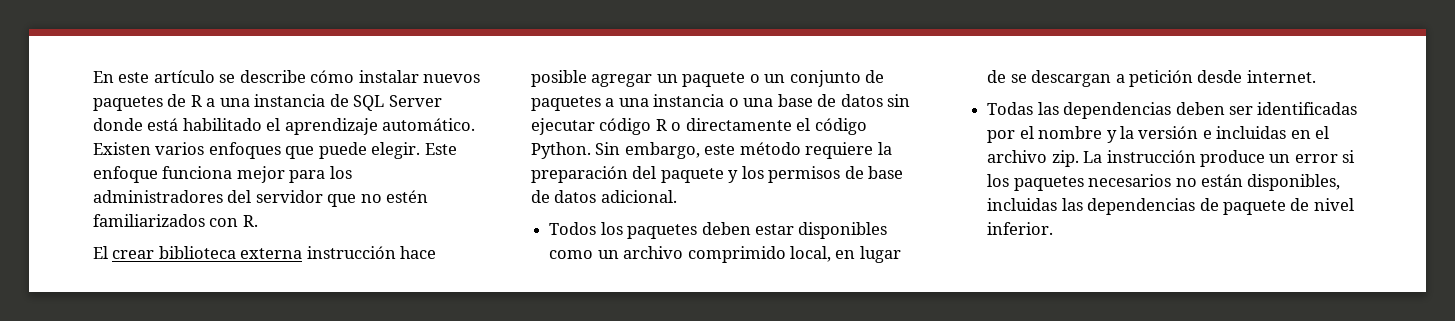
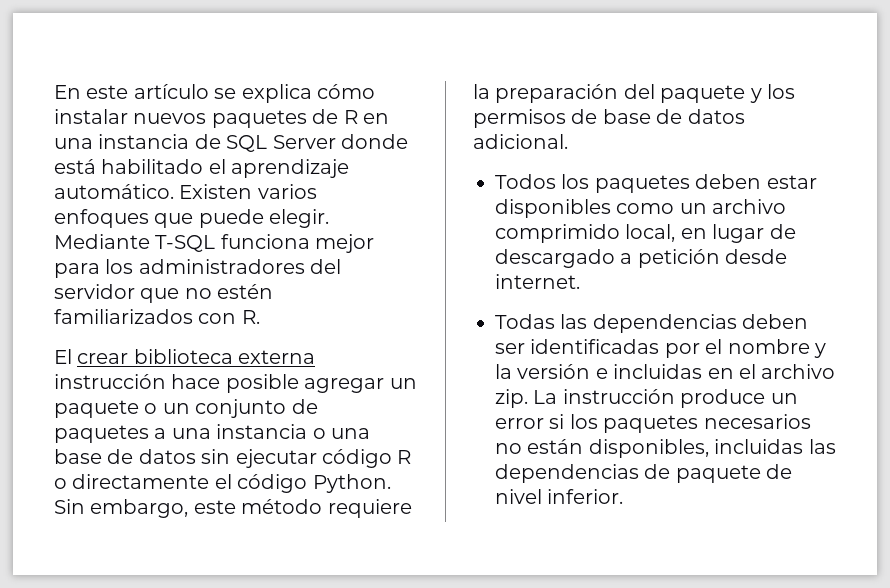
- En este artículo se describe cómo instalar nuevos paquetes de R a una instancia de SQL Server donde está habilitado el aprendizaje automático.
+ En este artículo se explica cómo instalar nuevos paquetes de R en una instancia de SQL Server donde está habilitado el aprendizaje automático.
- Este enfoque funciona mejor para los administradores del servidor que no estén familiarizados con R.
+ Mediante T-SQL funciona mejor para los administradores del servidor que no estén familiarizados con R.
- Todos los paquetes deben estar disponibles como un archivo comprimido local, en lugar de se descargan a petición desde internet.
+ Todos los paquetes deben estar disponibles como un archivo comprimido local, en lugar de descargado a petición desde internet.

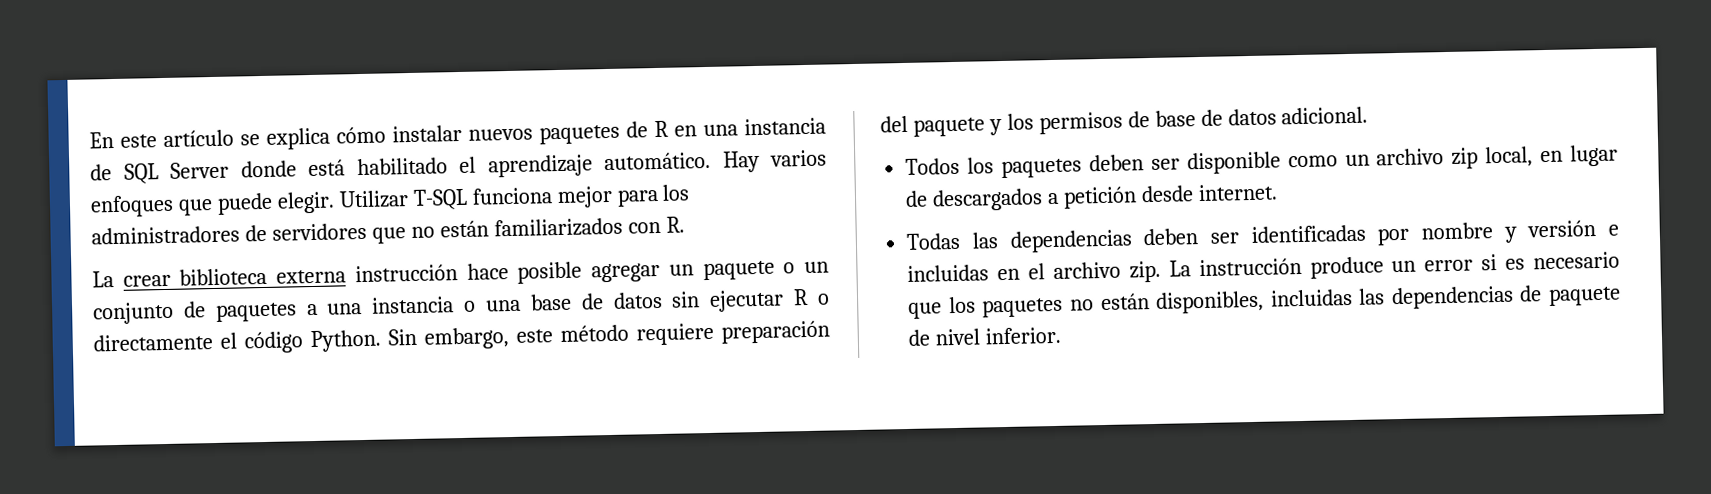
- Existen varios enfoques que puede elegir.
+ Hay varios enfoques que puede elegir.
- Mediante T-SQL funciona mejor para los administradores del servidor que no estén familiarizados con R.
+ Utilizar T-SQL funciona mejor para los administradores de servidores que no están familiarizados con R.
- El crear biblioteca externa instrucción hace posible agregar un paquete o un conjunto de paquetes a una instancia o una base de datos sin ejecutar código R o directamente el código Python.
+ La crear biblioteca externa instrucción hace posible agregar un paquete o un conjunto de paquetes a una instancia o una base de datos sin ejecutar R o directamente el código Python.
- Sin embargo, este método requiere la preparación del paquete y los permisos de base de datos adicional.
+ Sin embargo, este método requiere preparación del paquete y los permisos de base de datos adicional.
- Todos los paquetes deben estar disponibles como un archivo comprimido local, en lugar de descargado a petición desde internet.
+ Todos los paquetes deben ser disponible como un archivo zip local, en lugar de descargados a petición desde internet.
- Todas las dependencias deben ser identificadas por el nombre y la versión e incluidas en el archivo zip.
+ Todas las dependencias deben ser identificadas por nombre y versión e incluidas en el archivo zip.
- La instrucción produce un error si los paquetes necesarios no están disponibles, incluidas las dependencias de paquete de nivel inferior.
+ La instrucción produce un error si es necesario que los paquetes no están disponibles, incluidas las dependencias de paquete de nivel inferior.

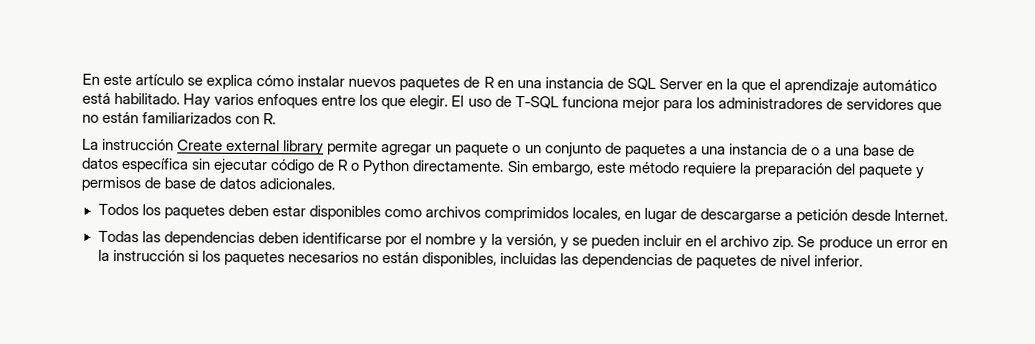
- En este artículo se explica cómo instalar nuevos paquetes de R en una instancia de SQL Server donde está habilitado el aprendizaje automático. Hay varios enfoques que puede elegir. Utilizar T-SQL funciona mejor para los administradores de servidores que no están familiarizados con R.
+ En este artículo se explica cómo instalar nuevos paquetes de R en una instancia de SQL Server en la que el aprendizaje automático está habilitado. Hay varios enfoques entre los que elegir. El uso de T-SQL funciona mejor para los administradores de servidores que no están familiarizados con R.
- La crear biblioteca externa instrucción hace posible agregar un paquete o un conjunto de paquetes a una instancia o una base de datos sin ejecutar R o directamente el código Python.
+ La instrucción Create external library permite agregar un paquete o un conjunto de paquetes a una instancia de o a una base de datos específica sin ejecutar código de R o Python directamente.
- Sin embargo, este método requiere preparación del paquete y los permisos de base de datos adicional.
+ Sin embargo, este método requiere la preparación del paquete y permisos de base de datos adicionales.
- Todos los paquetes deben ser disponible como un archivo zip local, en lugar de descargados a petición desde internet.
+ Todos los paquetes deben estar disponibles como archivos comprimidos locales, en lugar de descargarse a petición desde Internet.
- Todas las dependencias deben ser identificadas por nombre y versión e incluidas en el archivo zip.
+ Todas las dependencias deben identificarse por el nombre y la versión, y se pueden incluir en el archivo zip.
- La instrucción produce un error si es necesario que los paquetes no están disponibles, incluidas las dependencias de paquete de nivel inferior.
+ Se produce un error en la instrucción si los paquetes necesarios no están disponibles, incluidas las dependencias de paquetes de nivel inferior.

